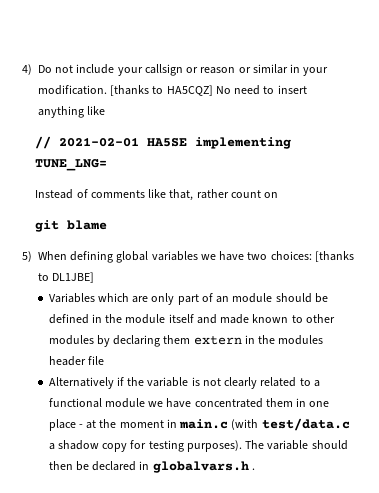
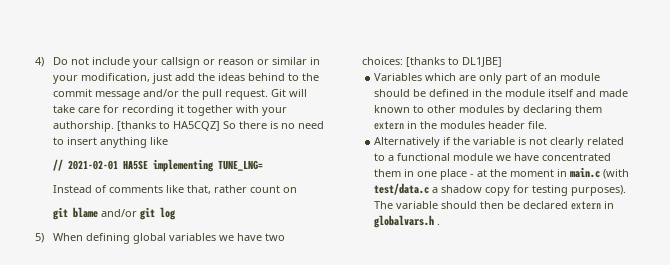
- 4) Do not include your callsign or reason or similar in your modification. [thanks to HA5CQZ] No need to insert anything like
+ 4) Do not include your callsign or reason or similar in your modification, just add the ideas behind to the commit message and/or the pull request. Git will take care for recording it together with your authorship. [thanks to HA5CQZ] So there is no need to insert anything like
- git blame
+ git blame and/or git log
- Variables which are only part of an module should be defined in the module itself and made known to other modules by declaring them extern in the modules header file
+ Variables which are only part of an module should be defined in the module itself and made known to other modules by declaring them extern in the modules header file.
- The variable should then be declared in globalvars.h .
+ The variable should then be declared extern in globalvars.h .

